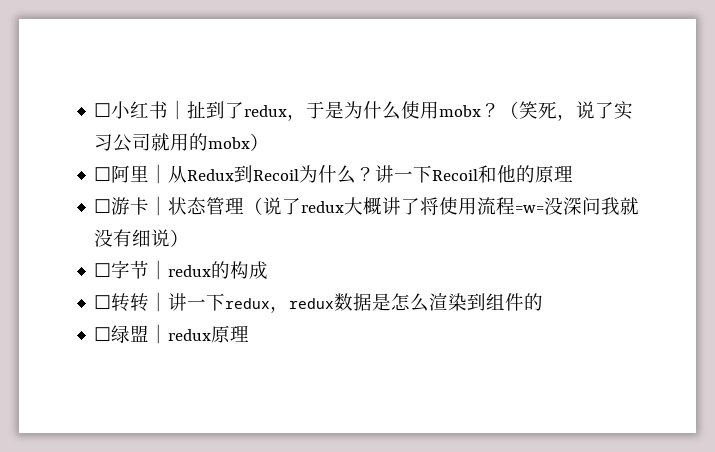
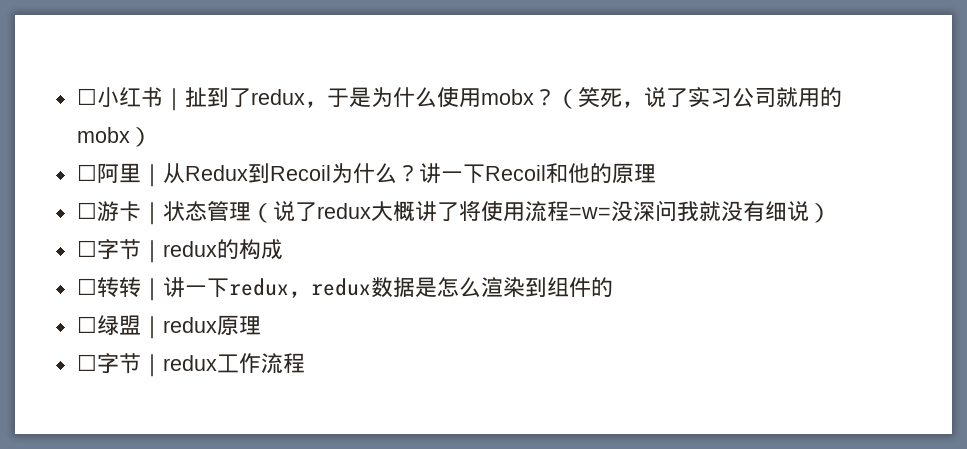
+ ☐字节｜redux工作流程

